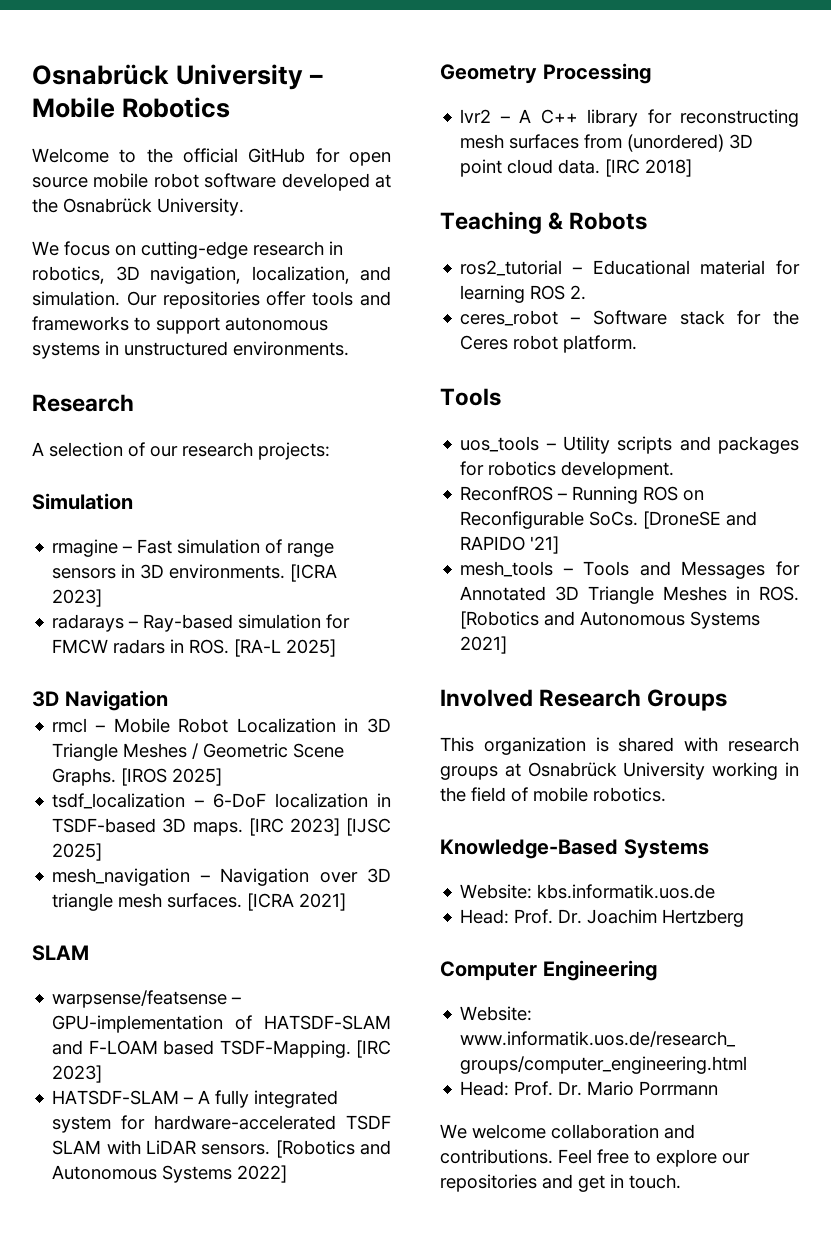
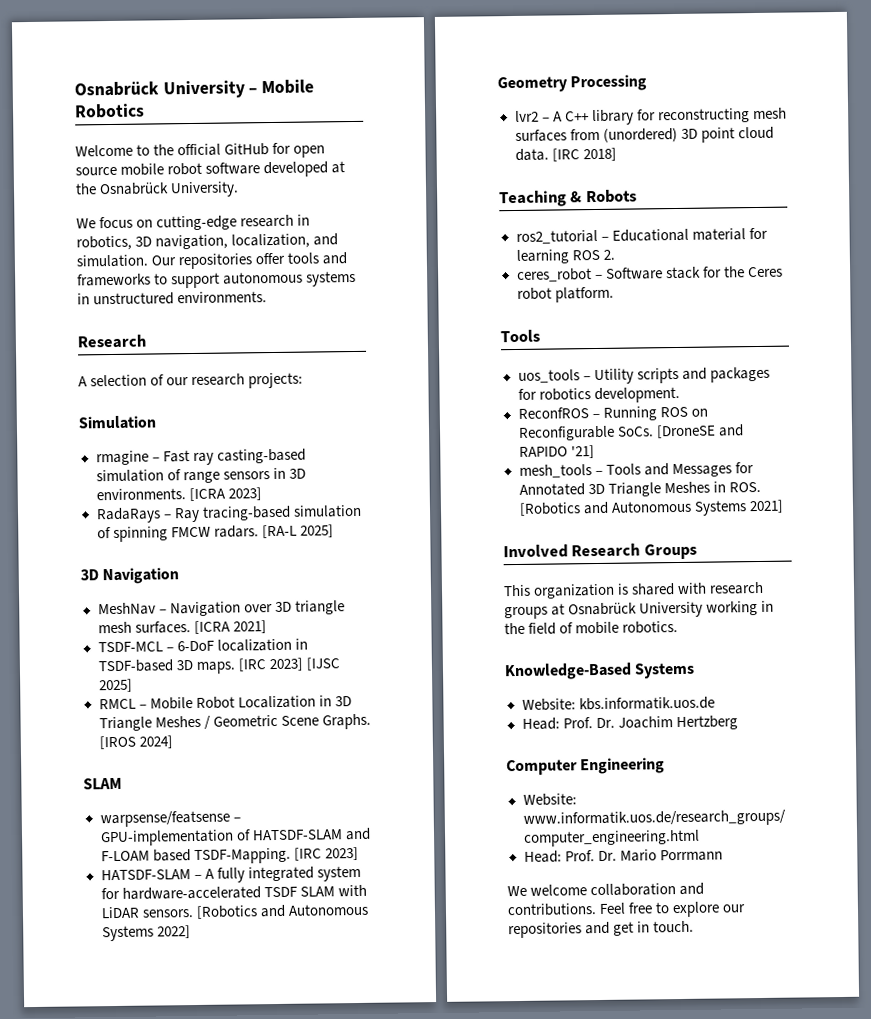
- rmagine – Fast simulation of range sensors in 3D environments.
+ rmagine – Fast ray casting-based simulation of range sensors in 3D environments.
- radarays – Ray-based simulation for FMCW radars in ROS. [RA-L 2025]
+ RadaRays – Ray tracing-based simulation of spinning FMCW radars. [RA-L 2025]
  3D Navigation
- rmcl – Mobile Robot Localization in 3D Triangle Meshes / Geometric Scene Graphs.
+ MeshNav – Navigation over 3D triangle mesh surfaces. [ICRA 2021]
+ TSDF-MCL – 6-DoF localization in TSDF-based 3D maps. [IRC 2023] [IJSC 2025]
+ RMCL – Mobile Robot Localization in 3D Triangle Meshes / Geometric Scene Graphs.
- [IROS 2025]
- tsdf_localization – 6-DoF localization in TSDF-based 3D maps. [IRC 2023] [IJSC 2025]
- mesh_navigation – Navigation over 3D triangle mesh surfaces. [ICRA 2021]
+ [IROS 2024]

